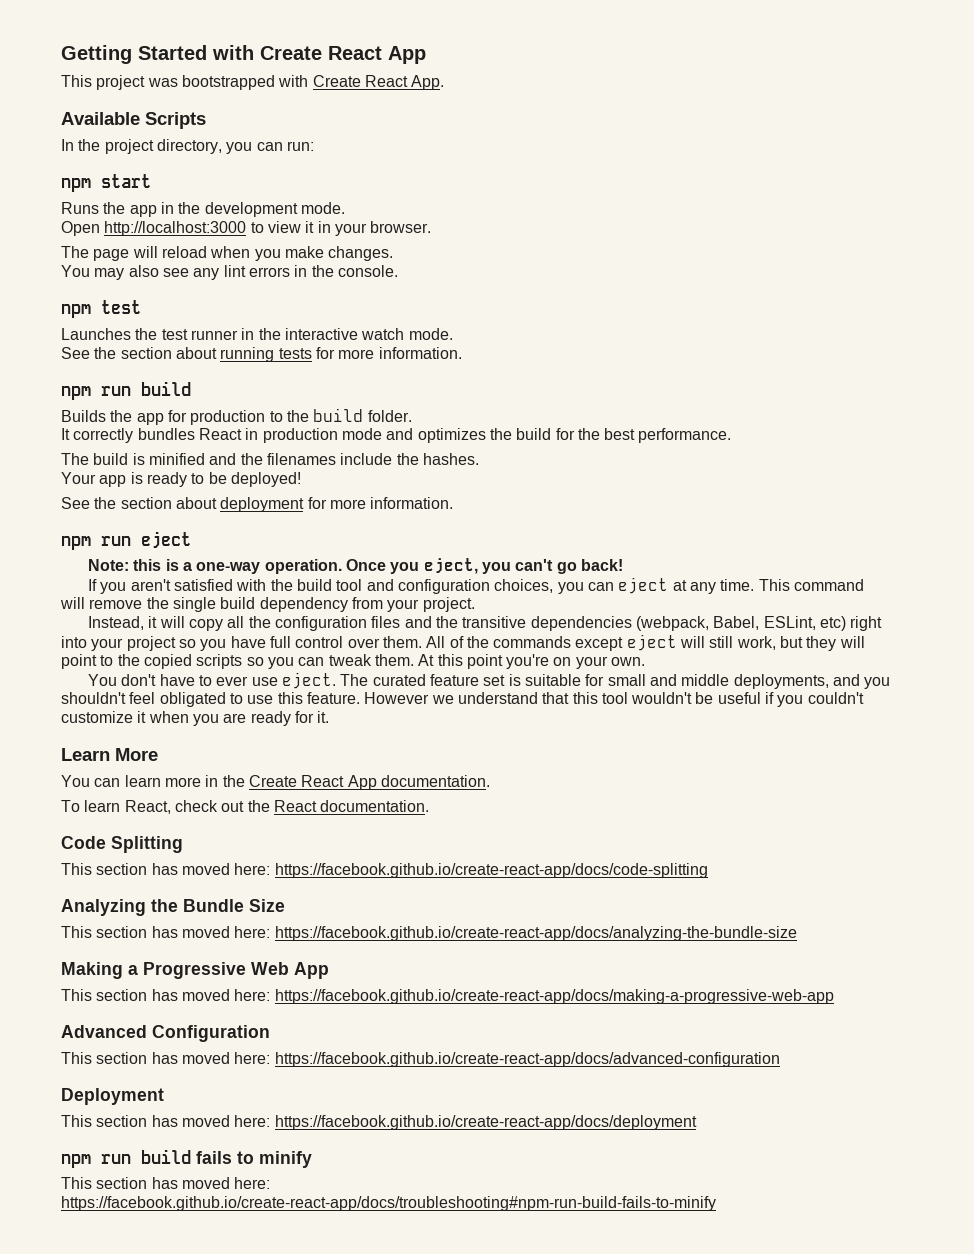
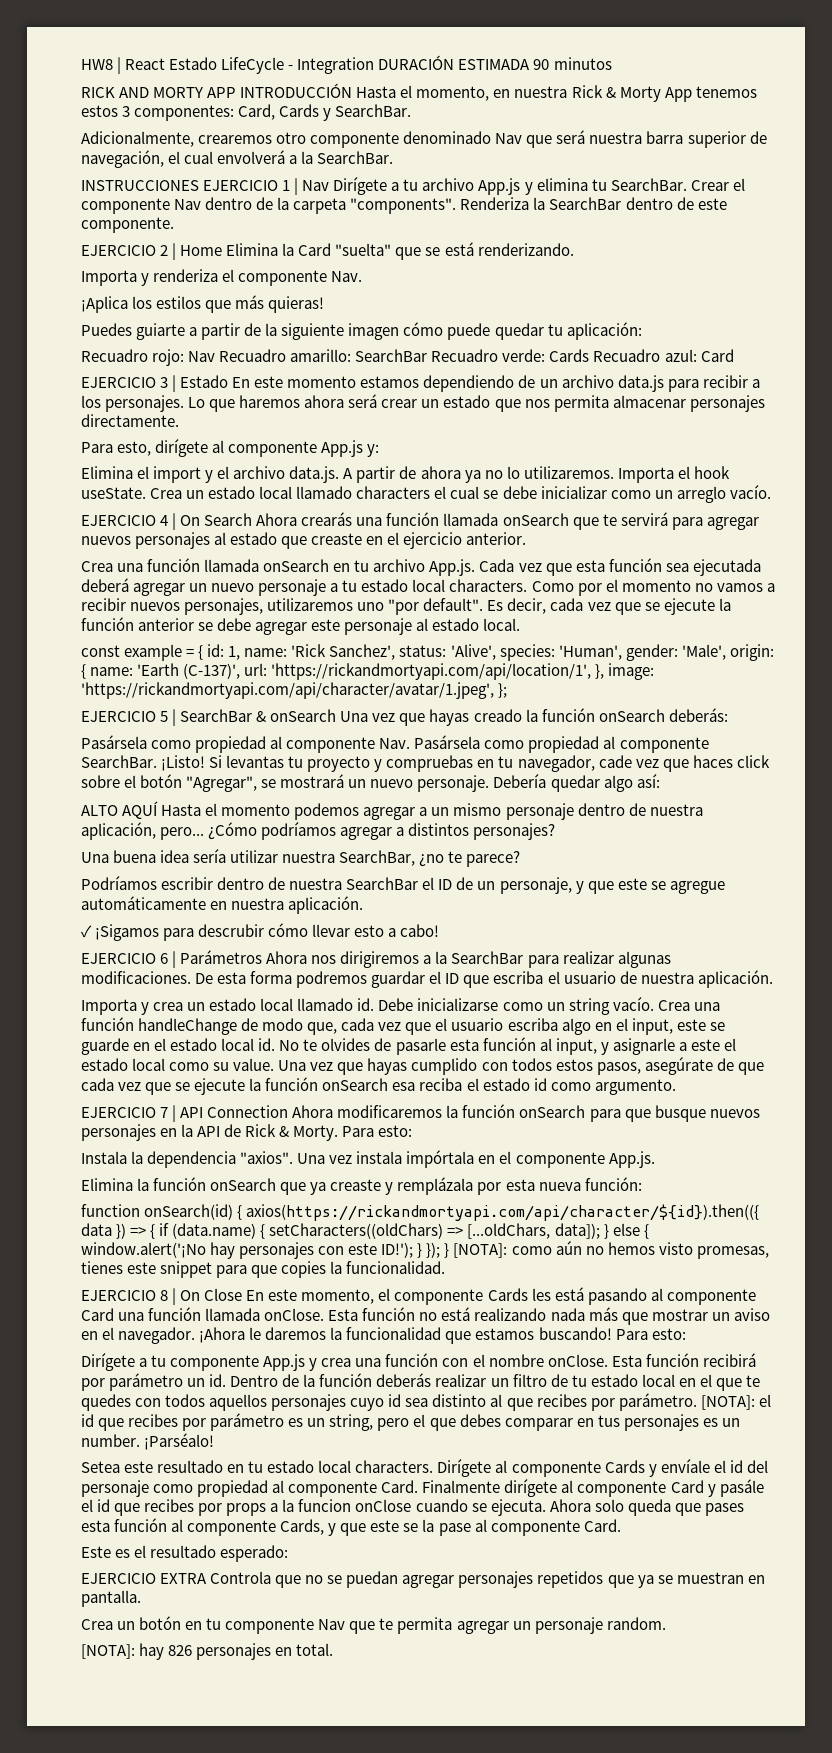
- Getting Started with Create React App
- This project was bootstrapped with Create React App.
- Available Scripts
- In the project directory, you can run:
- npm start
- Runs the app in the development mode.
- Open http://localhost:3000 to view it in your browser.
- The page will reload when you make changes.
- You may also see any lint errors in the console.
- npm test
- Launches the test runner in the interactive watch mode.
- See the section about running tests for more information.
- npm run build
- Builds the app for production to the build folder.
- It correctly bundles React in production mode and optimizes the build for the best performance.
- The build is minified and the filenames include the hashes.
- Your app is ready to be deployed!
- See the section about deployment for more information.
- npm run eject
- Note: this is a one-way operation. Once you eject, you can't go back!
- If you aren't satisfied with the build tool and configuration choices, you can eject at any time. This command will remove the single build dependency from your project.
- Instead, it will copy all the configuration files and the transitive dependencies (webpack, Babel, ESLint, etc) right into your project so you have full control over them. All of the commands except eject will still work, but they will point to the copied scripts so you can tweak them. At this point you're on your own.
- You don't have to ever use eject. The curated feature set is suitable for small and middle deployments, and you shouldn't feel obligated to use this feature. However we understand that this tool wouldn't be useful if you couldn't customize it when you are ready for it.
- Learn More
- You can learn more in the Create React App documentation.
- To learn React, check out the React documentation.
- Code Splitting
- This section has moved here: https://facebook.github.io/create-react-app/docs/code-splitting
- Analyzing the Bundle Size
- This section has moved here: https://facebook.github.io/create-react-app/docs/analyzing-the-bundle-size
- Making a Progressive Web App
- This section has moved here: https://facebook.github.io/create-react-app/docs/making-a-progressive-web-app
- Advanced Configuration
- This section has moved here: https://facebook.github.io/create-react-app/docs/advanced-configuration
- Deployment
- This section has moved here: https://facebook.github.io/create-react-app/docs/deployment
- npm run build fails to minify
- This section has moved here: https://facebook.github.io/create-react-app/docs/troubleshooting#npm-run-build-fails-to-minify
+ HW8 | React Estado LifeCycle - Integration DURACIÓN ESTIMADA 90 minutos
+ RICK AND MORTY APP INTRODUCCIÓN Hasta el momento, en nuestra Rick & Morty App tenemos estos 3 componentes: Card, Cards y SearchBar.
+ Adicionalmente, crearemos otro componente denominado Nav que será nuestra barra superior de navegación, el cual envolverá a la SearchBar.
+ INSTRUCCIONES EJERCICIO 1 | Nav Dirígete a tu archivo App.js y elimina tu SearchBar. Crear el componente Nav dentro de la carpeta "components". Renderiza la SearchBar dentro de este componente.
+ EJERCICIO 2 | Home Elimina la Card "suelta" que se está renderizando.
+ Importa y renderiza el componente Nav.
+ ¡Aplica los estilos que más quieras!
+ Puedes guiarte a partir de la siguiente imagen cómo puede quedar tu aplicación:
+ Recuadro rojo: Nav Recuadro amarillo: SearchBar Recuadro verde: Cards Recuadro azul: Card
+ EJERCICIO 3 | Estado En este momento estamos dependiendo de un archivo data.js para recibir a los personajes. Lo que haremos ahora será crear un estado que nos permita almacenar personajes directamente.
+ Para esto, dirígete al componente App.js y:
+ Elimina el import y el archivo data.js. A partir de ahora ya no lo utilizaremos. Importa el hook useState. Crea un estado local llamado characters el cual se debe inicializar como un arreglo vacío.
+ EJERCICIO 4 | On Search Ahora crearás una función llamada onSearch que te servirá para agregar nuevos personajes al estado que creaste en el ejercicio anterior.
+ Crea una función llamada onSearch en tu archivo App.js. Cada vez que esta función sea ejecutada deberá agregar un nuevo personaje a tu estado local characters. Como por el momento no vamos a recibir nuevos personajes, utilizaremos uno "por default". Es decir, cada vez que se ejecute la función anterior se debe agregar este personaje al estado local.
+ const example = { id: 1, name: 'Rick Sanchez', status: 'Alive', species: 'Human', gender: 'Male', origin: { name: 'Earth (C-137)', url: 'https://rickandmortyapi.com/api/location/1', }, image: 'https://rickandmortyapi.com/api/character/avatar/1.jpeg', };
+ EJERCICIO 5 | SearchBar & onSearch Una vez que hayas creado la función onSearch deberás:
+ Pasársela como propiedad al componente Nav. Pasársela como propiedad al componente SearchBar. ¡Listo! Si levantas tu proyecto y compruebas en tu navegador, cade vez que haces click sobre el botón "Agregar", se mostrará un nuevo personaje. Debería quedar algo así:
+ ALTO AQUÍ Hasta el momento podemos agregar a un mismo personaje dentro de nuestra aplicación, pero... ¿Cómo podríamos agregar a distintos personajes?
+ Una buena idea sería utilizar nuestra SearchBar, ¿no te parece?
+ Podríamos escribir dentro de nuestra SearchBar el ID de un personaje, y que este se agregue automáticamente en nuestra aplicación.
+ ✓ ¡Sigamos para descrubir cómo llevar esto a cabo!
+ EJERCICIO 6 | Parámetros Ahora nos dirigiremos a la SearchBar para realizar algunas modificaciones. De esta forma podremos guardar el ID que escriba el usuario de nuestra aplicación.
+ Importa y crea un estado local llamado id. Debe inicializarse como un string vacío. Crea una función handleChange de modo que, cada vez que el usuario escriba algo en el input, este se guarde en el estado local id. No te olvides de pasarle esta función al input, y asignarle a este el estado local como su value. Una vez que hayas cumplido con todos estos pasos, asegúrate de que cada vez que se ejecute la función onSearch esa reciba el estado id como argumento.
+ EJERCICIO 7 | API Connection Ahora modificaremos la función onSearch para que busque nuevos personajes en la API de Rick & Morty. Para esto:
+ Instala la dependencia "axios". Una vez instala impórtala en el componente App.js.
+ Elimina la función onSearch que ya creaste y remplázala por esta nueva función:
+ function onSearch(id) { axios(https://rickandmortyapi.com/api/character/${id}).then(({ data }) => { if (data.name) { setCharacters((oldChars) => [...oldChars, data]); } else { window.alert('¡No hay personajes con este ID!'); } }); } [NOTA]: como aún no hemos visto promesas, tienes este snippet para que copies la funcionalidad.
+ EJERCICIO 8 | On Close En este momento, el componente Cards les está pasando al componente Card una función llamada onClose. Esta función no está realizando nada más que mostrar un aviso en el navegador. ¡Ahora le daremos la funcionalidad que estamos buscando! Para esto:
+ Dirígete a tu componente App.js y crea una función con el nombre onClose. Esta función recibirá por parámetro un id. Dentro de la función deberás realizar un filtro de tu estado local en el que te quedes con todos aquellos personajes cuyo id sea distinto al que recibes por parámetro. [NOTA]: el id que recibes por parámetro es un string, pero el que debes comparar en tus personajes es un number. ¡Parséalo!
+ Setea este resultado en tu estado local characters. Dirígete al componente Cards y envíale el id del personaje como propiedad al componente Card. Finalmente dirígete al componente Card y pasále el id que recibes por props a la funcion onClose cuando se ejecuta. Ahora solo queda que pases esta función al componente Cards, y que este se la pase al componente Card.
+ Este es el resultado esperado:
+ EJERCICIO EXTRA Controla que no se puedan agregar personajes repetidos que ya se muestran en pantalla.
+ Crea un botón en tu componente Nav que te permita agregar un personaje random.
+ [NOTA]: hay 826 personajes en total.

